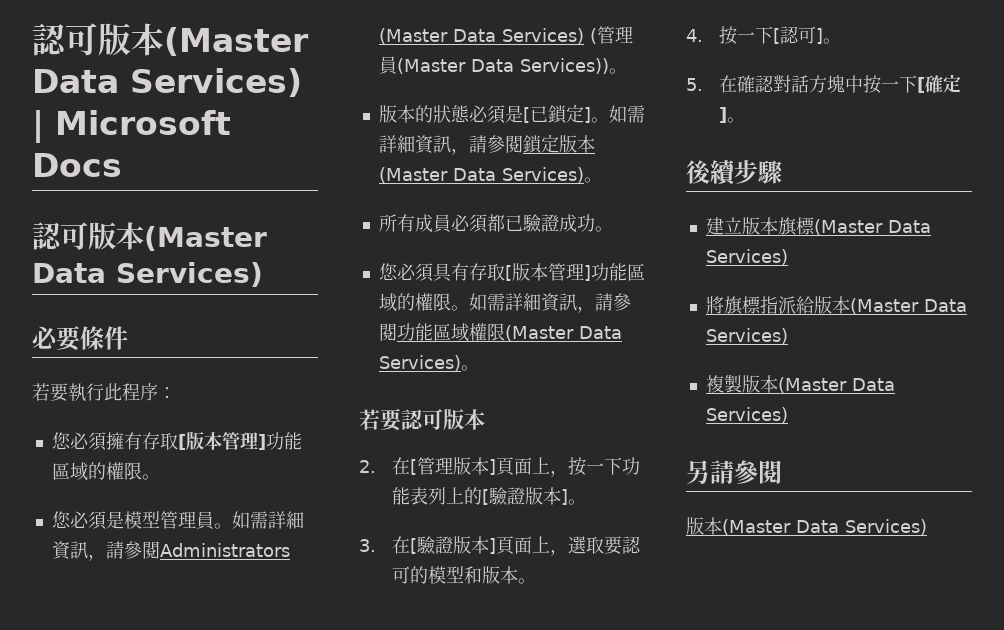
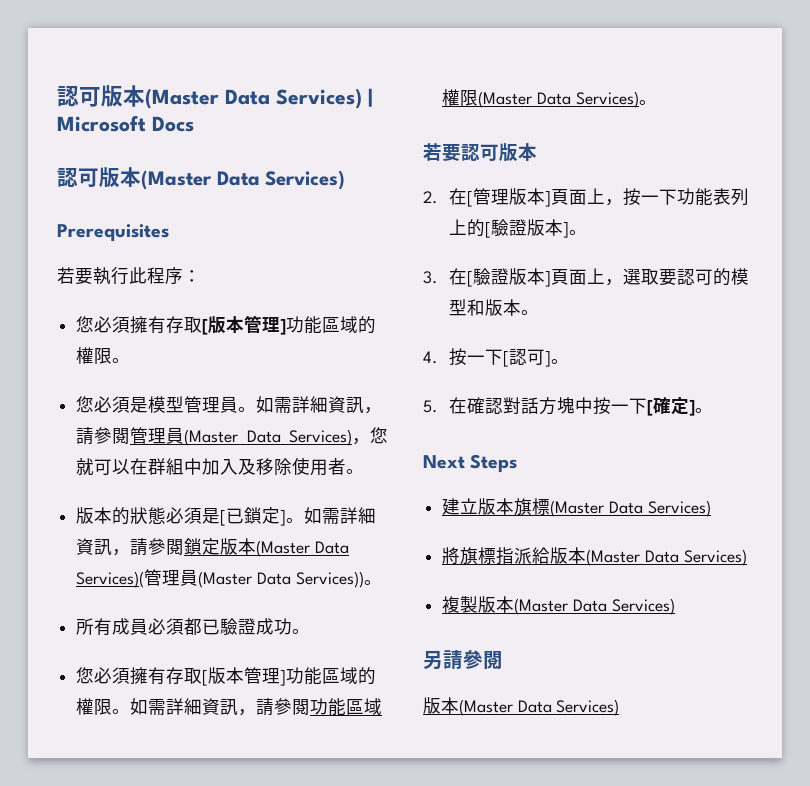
- 必要條件
+ Prerequisites
- 如需詳細資訊，請參閱Administrators (Master Data Services) (管理員(Master Data Services))。
+ 如需詳細資訊，請參閱管理員(Master Data Services)，您就可以在群組中加入及移除使用者。
- 如需詳細資訊，請參閱鎖定版本(Master Data Services)。
+ 如需詳細資訊，請參閱鎖定版本(Master Data Services)(管理員(Master Data Services))。
  所有成員必須都已驗證成功。
- 您必須具有存取[版本管理]功能區域的權限。
+ 您必須擁有存取[版本管理]功能區域的權限。
- 後續步驟
+ Next Steps

